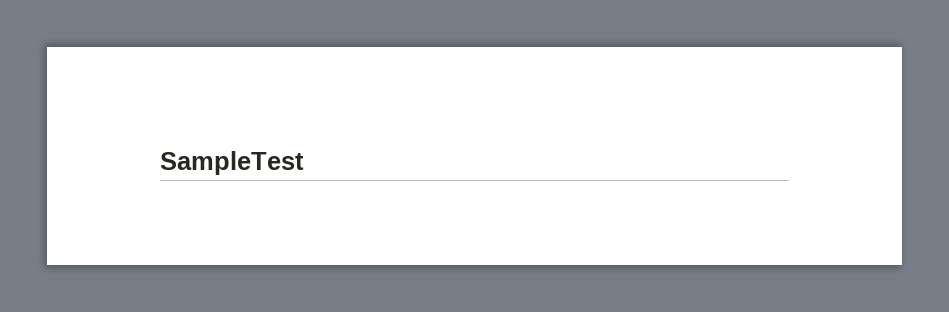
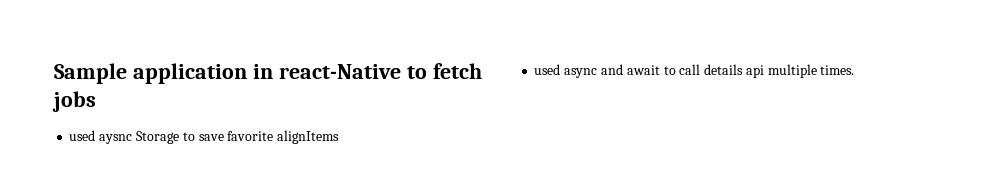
- SampleTest
+ Sample application in react-Native to fetch jobs
+ used aysnc Storage to save favorite alignItems
+ used async and await to call details api multiple times.

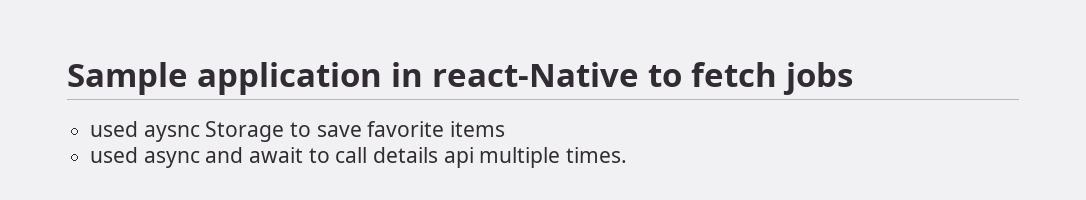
- used aysnc Storage to save favorite alignItems
+ used aysnc Storage to save favorite items

